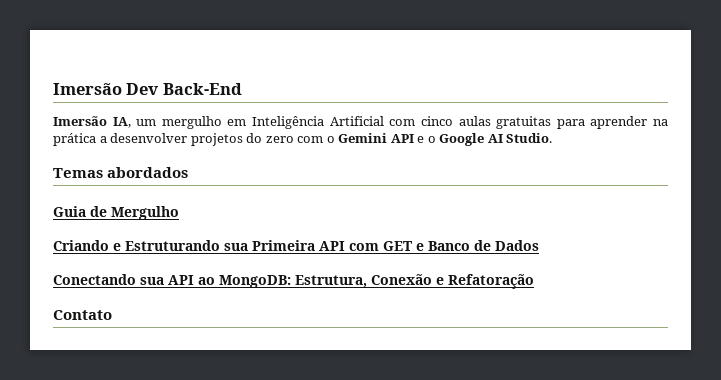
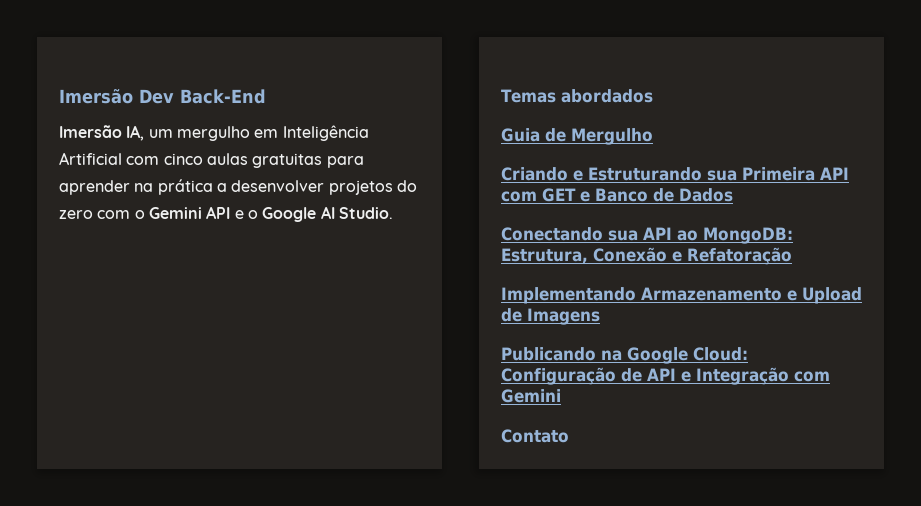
+ Implementando Armazenamento e Upload de Imagens
+ Publicando na Google Cloud: Configuração de API e Integração com Gemini

